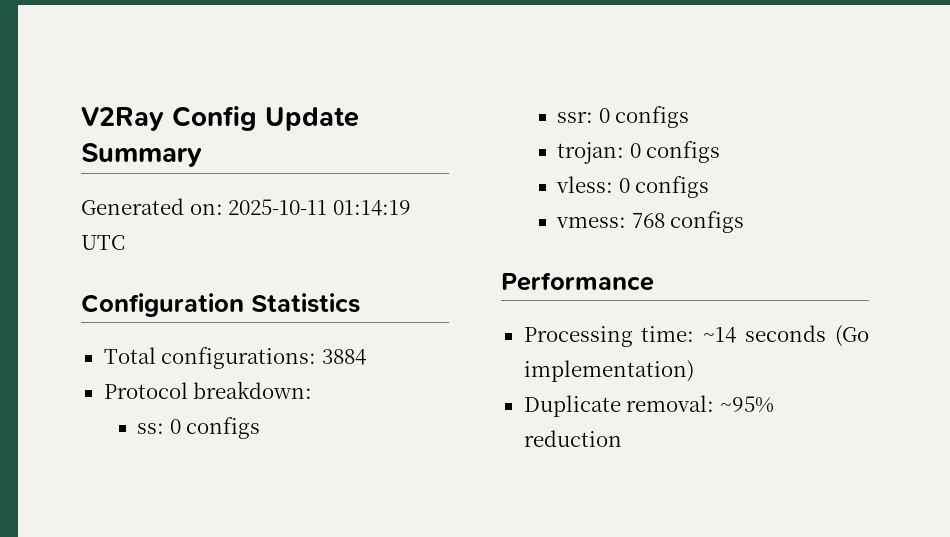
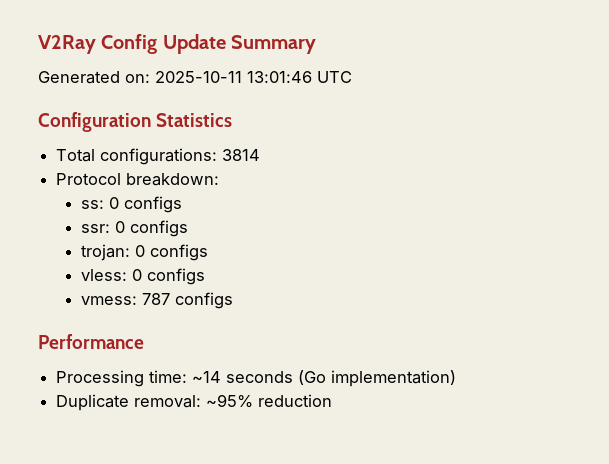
- Generated on: 2025-10-11 01:14:19 UTC
+ Generated on: 2025-10-11 13:01:46 UTC
- Total configurations: 3884
+ Total configurations: 3814
- vmess: 768 configs
+ vmess: 787 configs

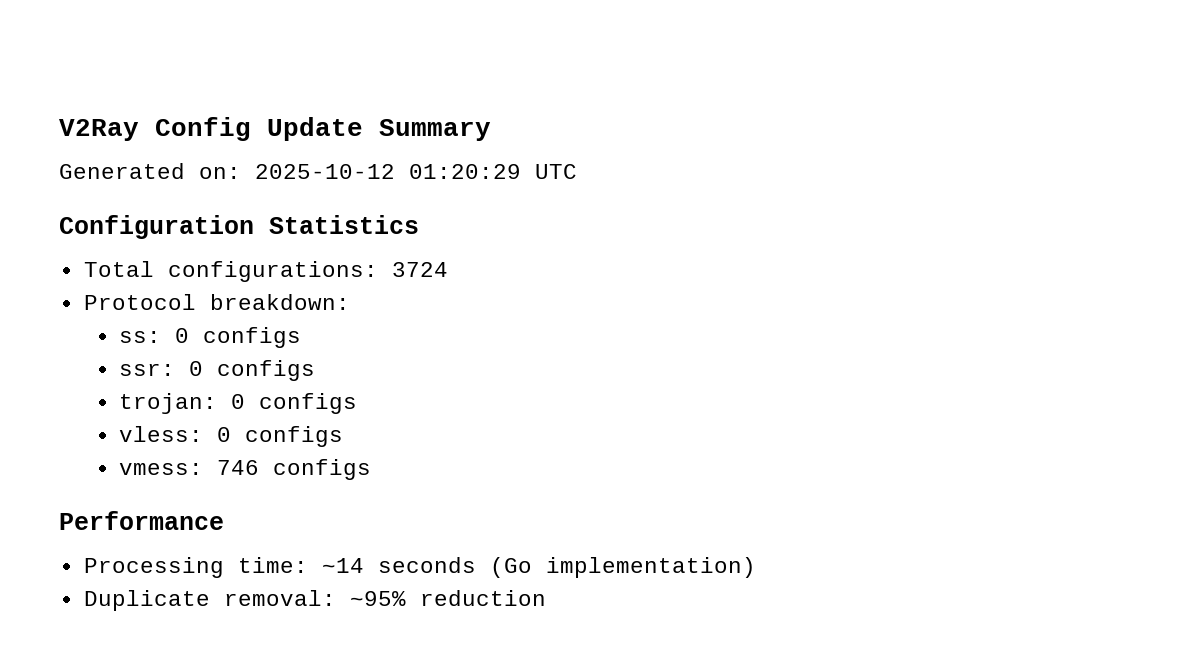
- Generated on: 2025-10-11 13:01:46 UTC
+ Generated on: 2025-10-12 01:20:29 UTC
- Total configurations: 3814
+ Total configurations: 3724
- vmess: 787 configs
+ vmess: 746 configs

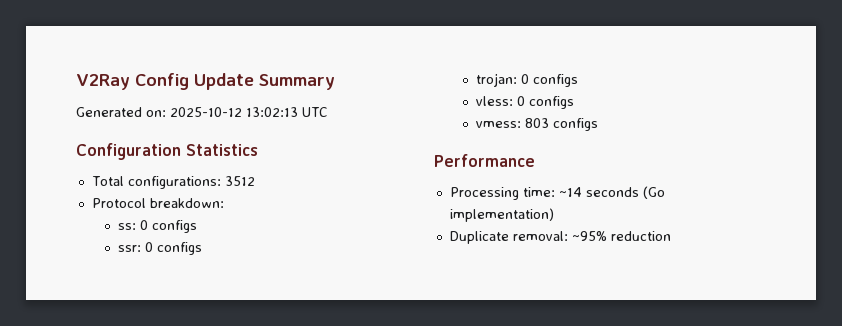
- Generated on: 2025-10-12 01:20:29 UTC
+ Generated on: 2025-10-12 13:02:13 UTC
- Total configurations: 3724
+ Total configurations: 3512
- vmess: 746 configs
+ vmess: 803 configs

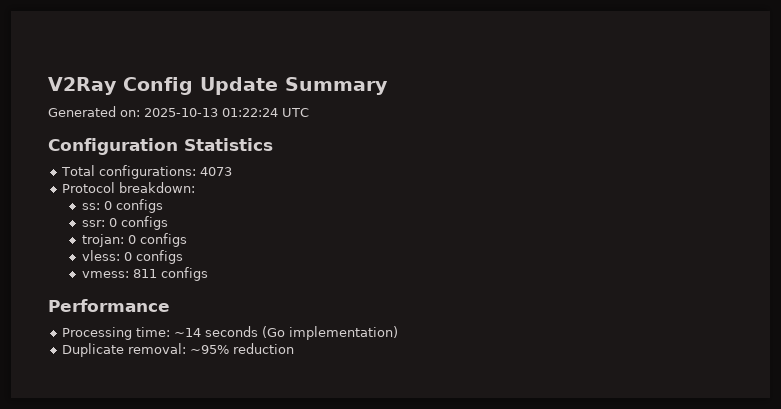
- Generated on: 2025-10-12 13:02:13 UTC
+ Generated on: 2025-10-13 01:22:24 UTC
- Total configurations: 3512
+ Total configurations: 4073
- vmess: 803 configs
+ vmess: 811 configs

